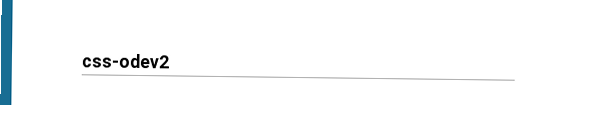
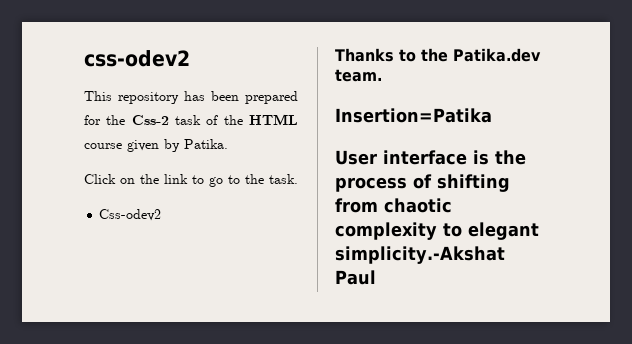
+ This repository has been prepared for the Css-2 task of the HTML course given by Patika.
+ Click on the link to go to the task.
+ Css-odev2
+ Thanks to the Patika.dev team.
+ Insertion=Patika
+ User interface is the process of shifting from chaotic complexity to elegant simplicity.-Akshat Paul

